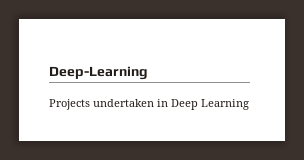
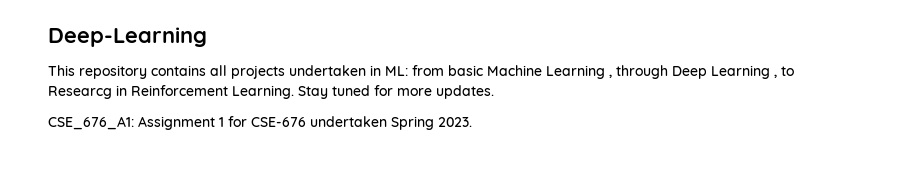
- Projects undertaken in Deep Learning
+ This repository contains all projects undertaken in ML: from basic Machine Learning , through Deep Learning , to Researcg in Reinforcement Learning. Stay tuned for more updates.
+ CSE_676_A1: Assignment 1 for CSE-676 undertaken Spring 2023.

